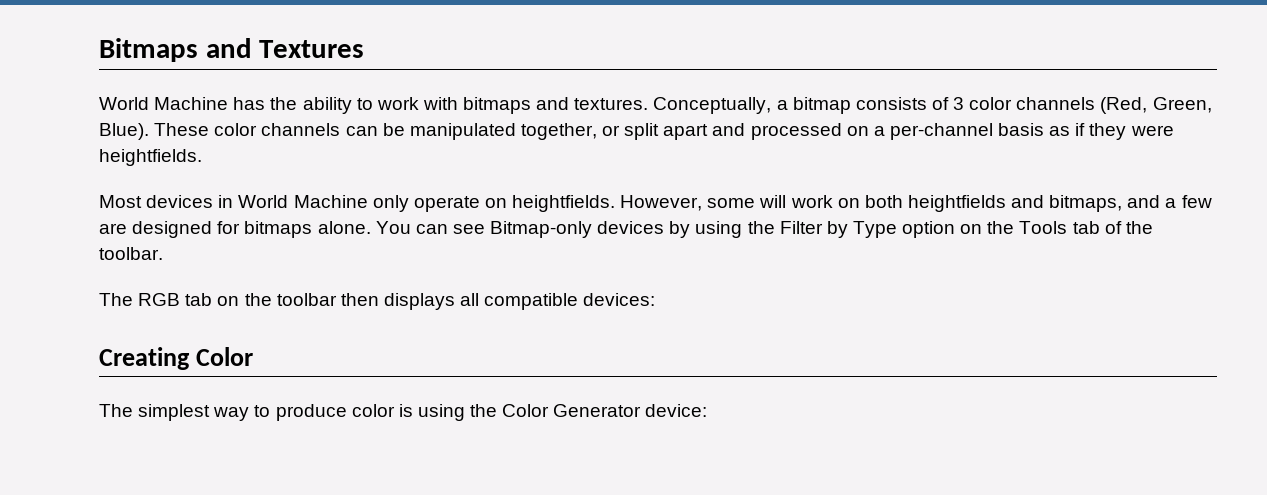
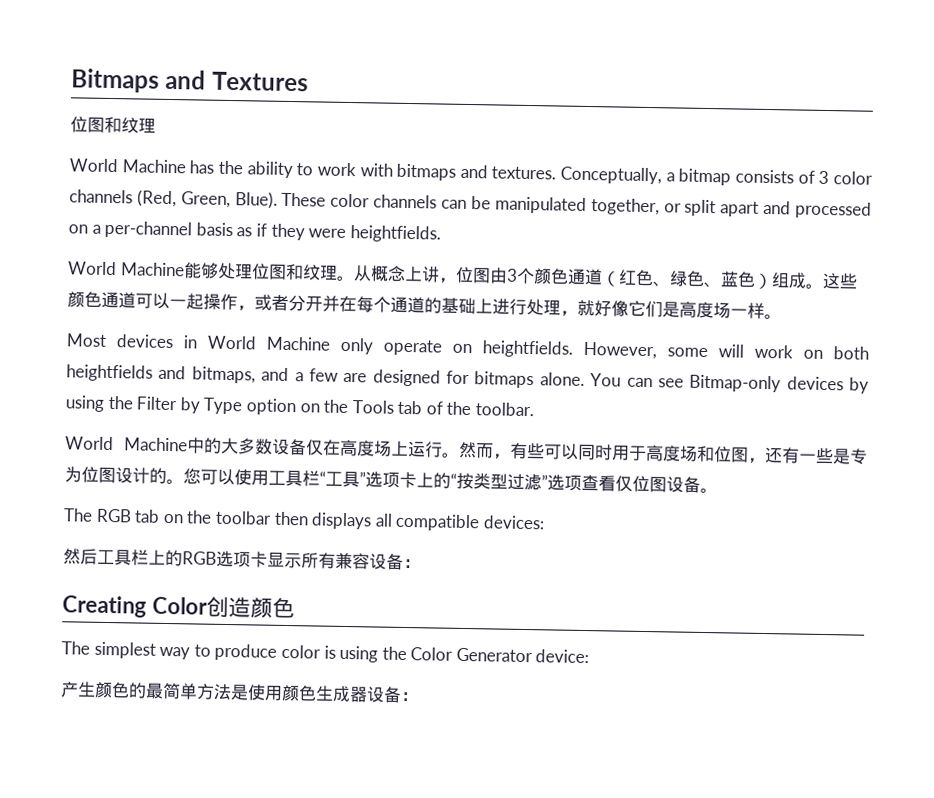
  Bitmaps and Textures
+ 位图和纹理
+ World Machine能够处理位图和纹理。从概念上讲，位图由3个颜色通道（红色、绿色、蓝色）组成。这些颜色通道可以一起操作，或者分开并在每个通道的基础上进行处理，就好像它们是高度场一样。
+ World Machine中的大多数设备仅在高度场上运行。然而，有些可以同时用于高度场和位图，还有一些是专为位图设计的。您可以使用工具栏“工具”选项卡上的“按类型过滤”选项查看仅位图设备。
+ 然后工具栏上的RGB选项卡显示所有兼容设备：
- Creating Color
+ Creating Color创造颜色
+ 产生颜色的最简单方法是使用颜色生成器设备：

